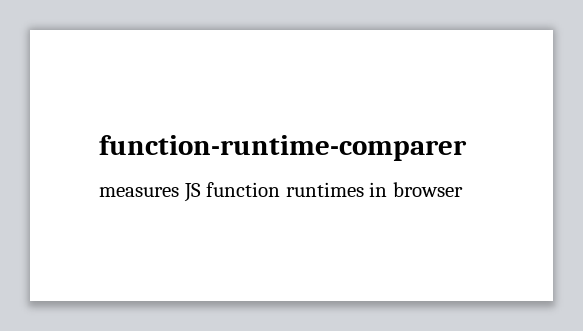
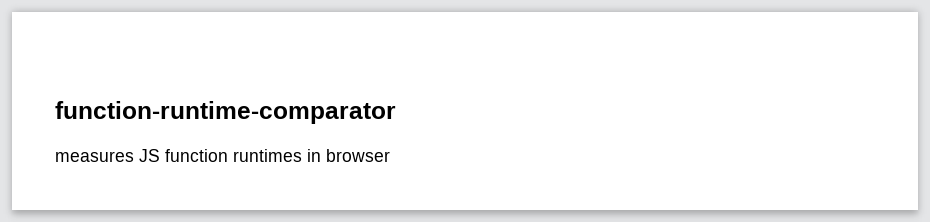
- function-runtime-comparer
+ function-runtime-comparator

